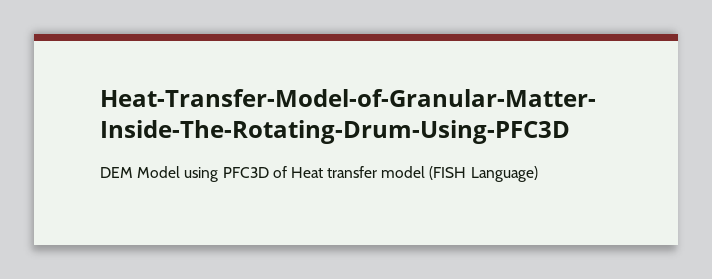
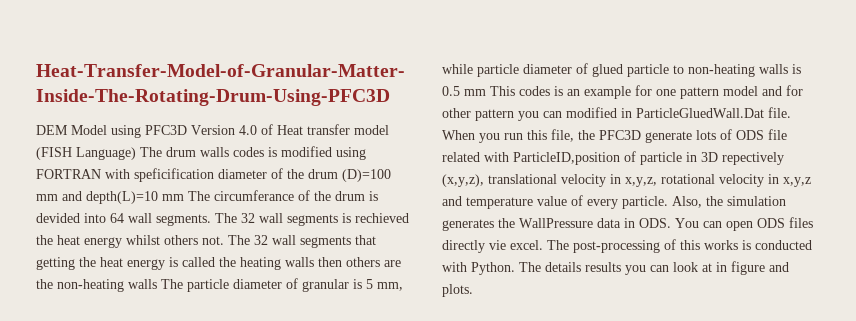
- DEM Model using PFC3D of Heat transfer model (FISH Language)
+ DEM Model using PFC3D Version 4.0 of Heat transfer model (FISH Language) The drum walls codes is modified using FORTRAN with speficification diameter of the drum (D)=100 mm and depth(L)=10 mm The circumferance of the drum is devided into 64 wall segments. The 32 wall segments is rechieved the heat energy whilst others not. The 32 wall segments that getting the heat energy is called the heating walls then others are the non-heating walls The particle diameter of granular is 5 mm, while particle diameter of glued particle to non-heating walls is 0.5 mm This codes is an example for one pattern model and for other pattern you can modified in ParticleGluedWall.Dat file. When you run this file, the PFC3D generate lots of ODS file related with ParticleID,position of particle in 3D repectively (x,y,z), translational velocity in x,y,z, rotational velocity in x,y,z and temperature value of every particle. Also, the simulation generates the WallPressure data in ODS. You can open ODS files directly vie excel. The post-processing of this works is conducted with Python. The details results you can look at in figure and plots.

